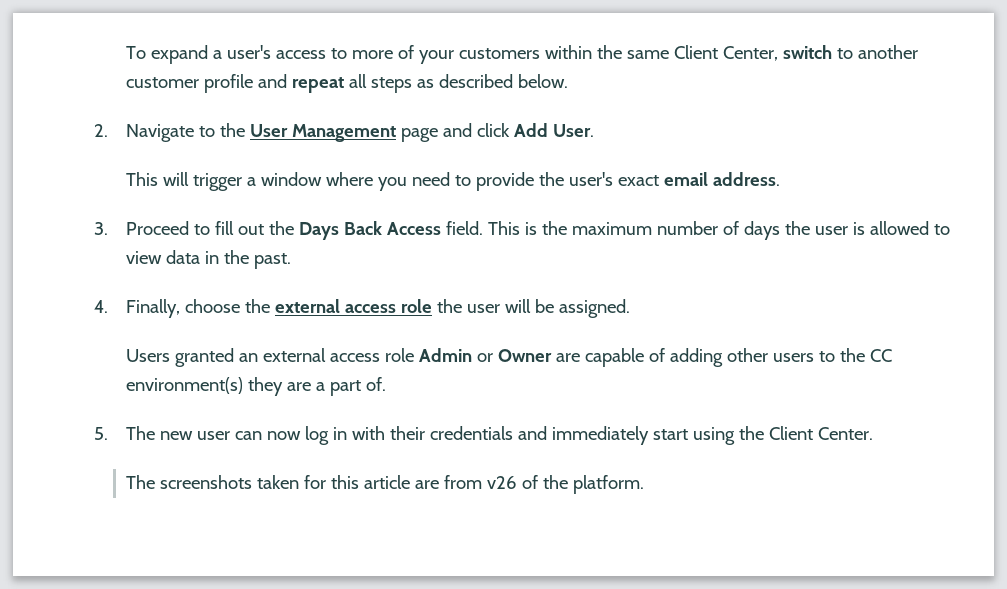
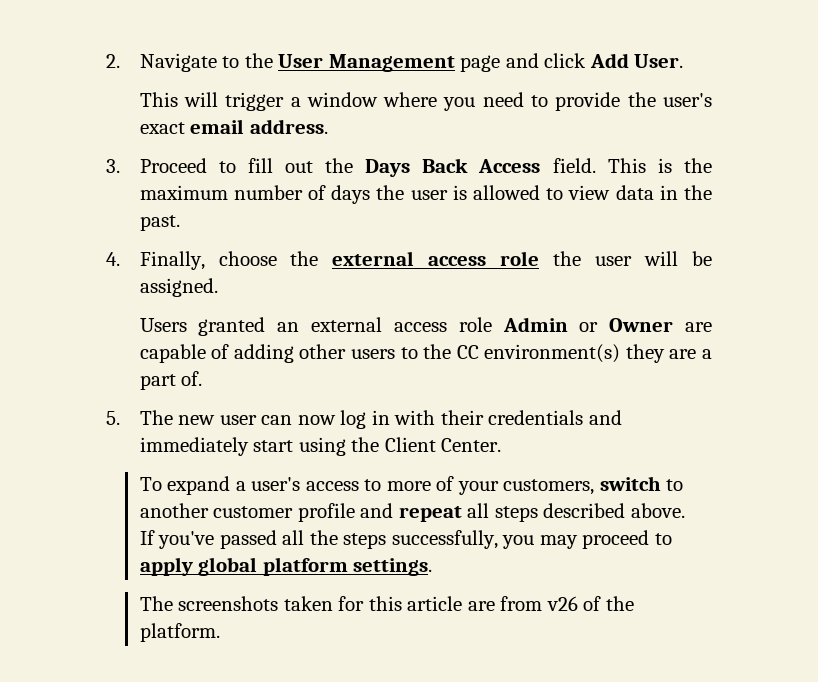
- To expand a user's access to more of your customers within the same Client Center, switch to another customer profile and repeat all steps as described below.
+ To expand a user's access to more of your customers, switch to another customer profile and repeat all steps described above.
+ If you've passed all the steps successfully, you may proceed to apply global platform settings.

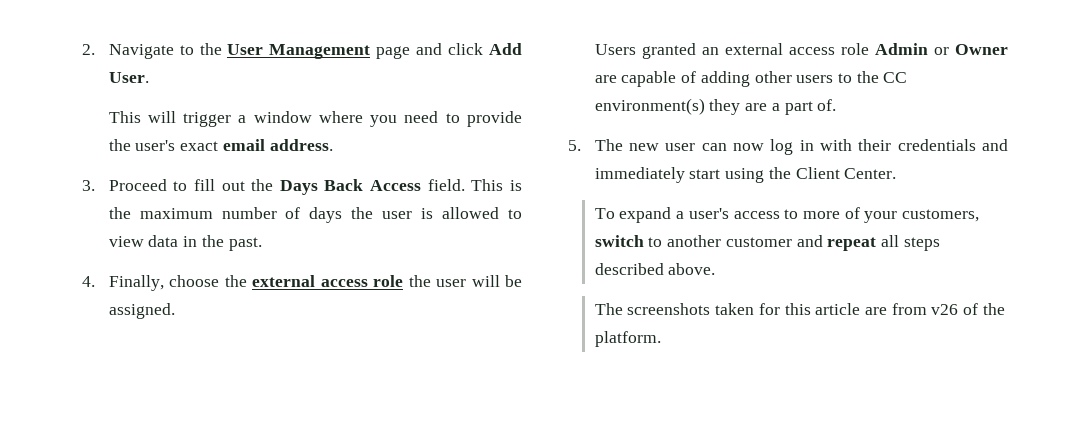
- To expand a user's access to more of your customers, switch to another customer profile and repeat all steps described above.
+ To expand a user's access to more of your customers, switch to another customer and repeat all steps described above.
- If you've passed all the steps successfully, you may proceed to apply global platform settings.

